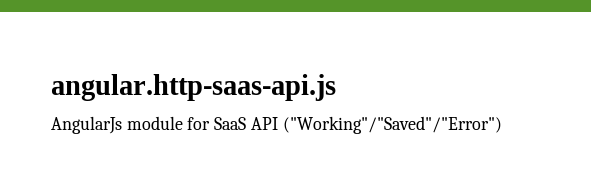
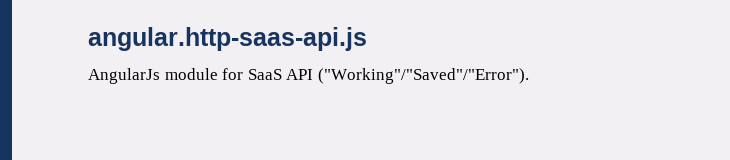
- AngularJs module for SaaS API ("Working"/"Saved"/"Error")
+ AngularJs module for SaaS API ("Working"/"Saved"/"Error").

